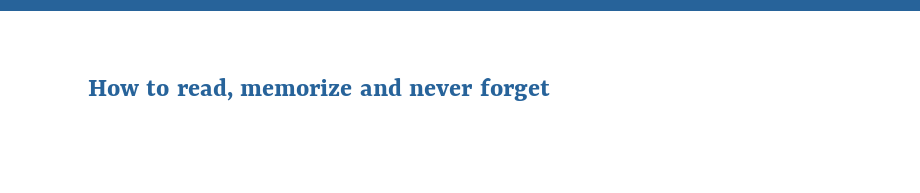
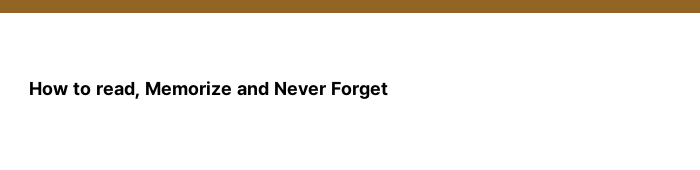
- How to read, memorize and never forget
+ How to read, Memorize and Never Forget

